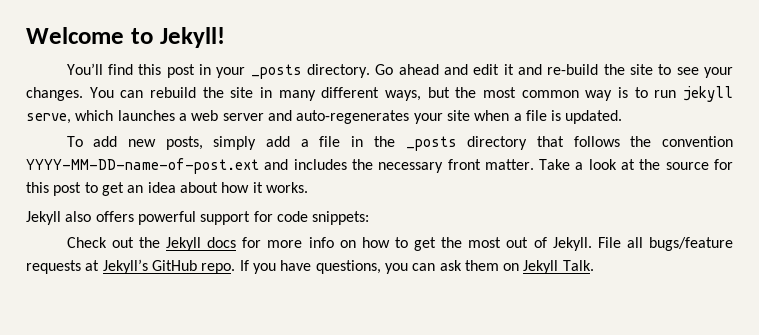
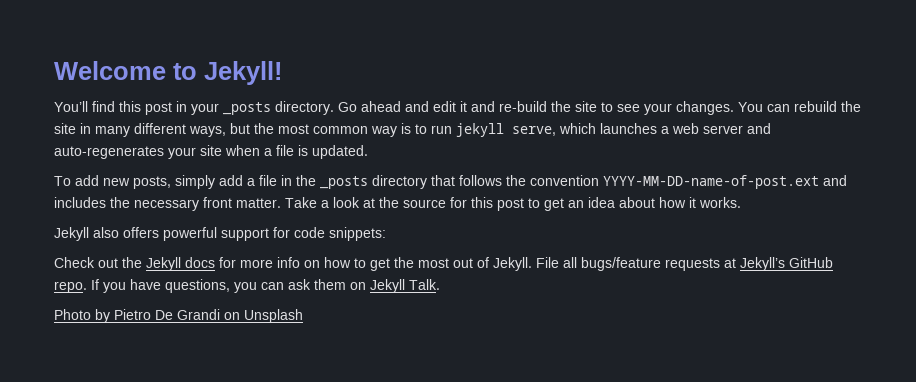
+ Photo by Pietro De Grandi on Unsplash

